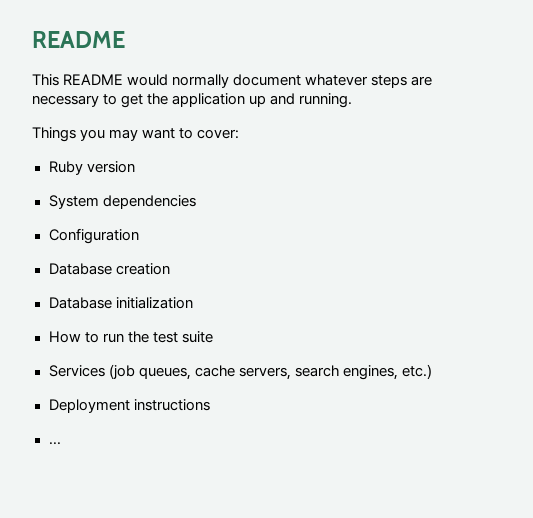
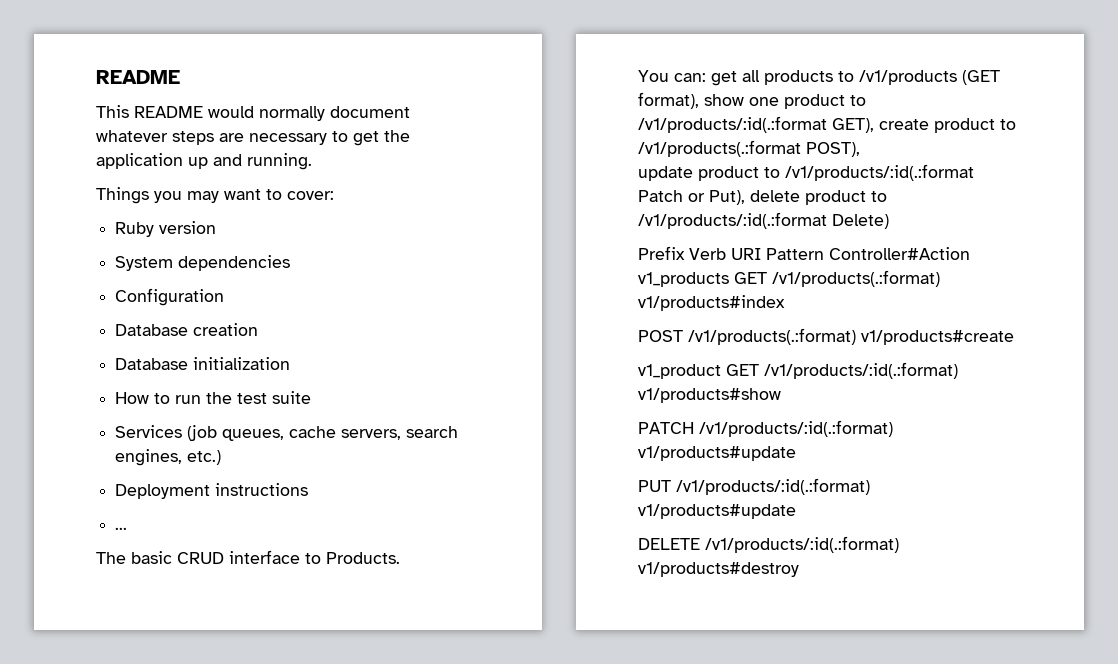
+ The basic CRUD interface to Products.
+ You can: get all products to /v1/products (GET format), show one product to /v1/products/:id(.:format GET), create product to /v1/products(.:format POST),
+ update product to /v1/products/:id(.:format Patch or Put), delete product to /v1/products/:id(.:format Delete)
+ Prefix Verb URI Pattern Controller#Action v1_products GET /v1/products(.:format) v1/products#index
+ POST /v1/products(.:format) v1/products#create
+ v1_product GET /v1/products/:id(.:format) v1/products#show
+ PATCH /v1/products/:id(.:format) v1/products#update
+ PUT /v1/products/:id(.:format) v1/products#update
+ DELETE /v1/products/:id(.:format) v1/products#destroy

